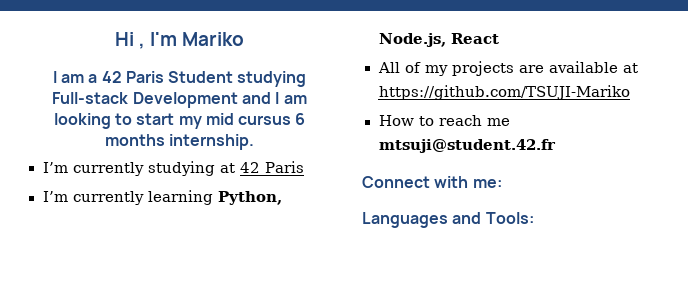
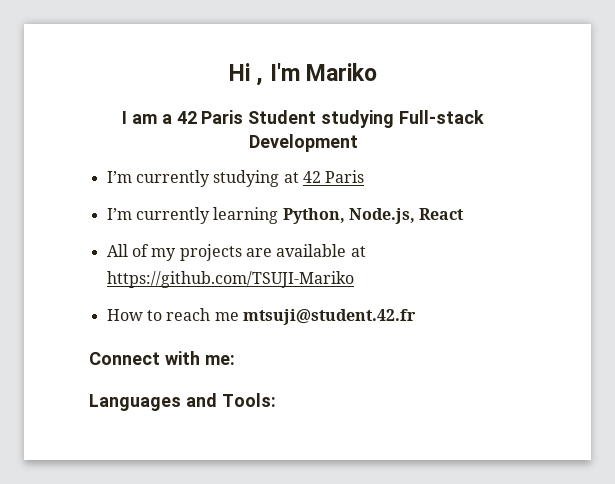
- I am a 42 Paris Student studying Full-stack Development and I am looking to start my mid cursus 6 months internship.
+ I am a 42 Paris Student studying Full-stack Development

